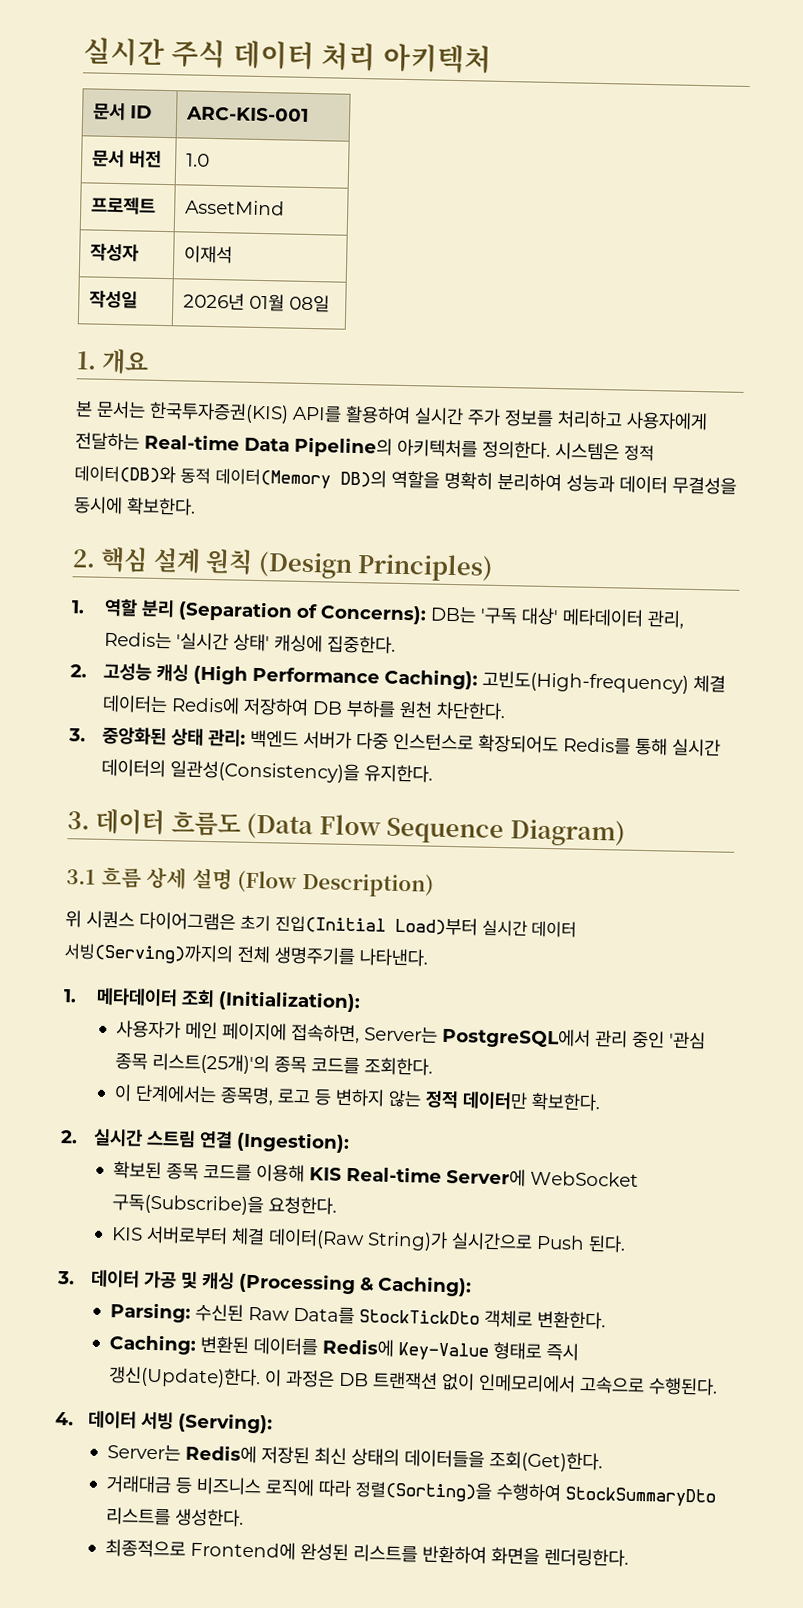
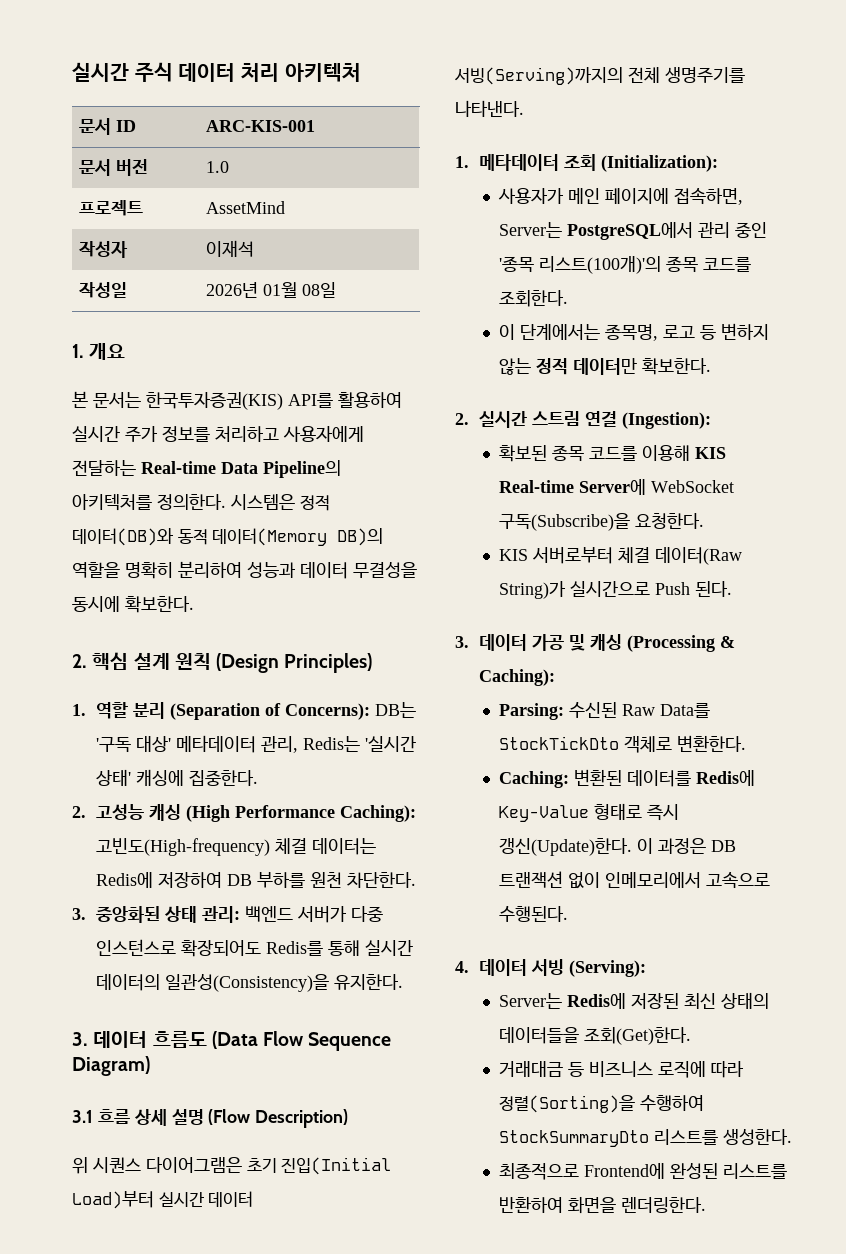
- 사용자가 메인 페이지에 접속하면, Server는 PostgreSQL에서 관리 중인 '관심 종목 리스트(25개)'의 종목 코드를 조회한다.
+ 사용자가 메인 페이지에 접속하면, Server는 PostgreSQL에서 관리 중인 '종목 리스트(100개)'의 종목 코드를 조회한다.

